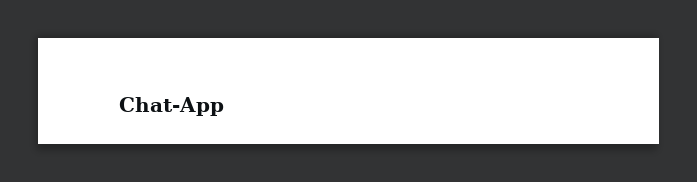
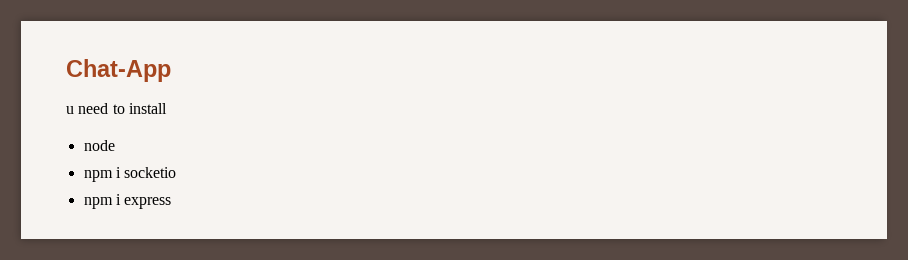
+ u need to install
+ node
+ npm i socketio
+ npm i express

